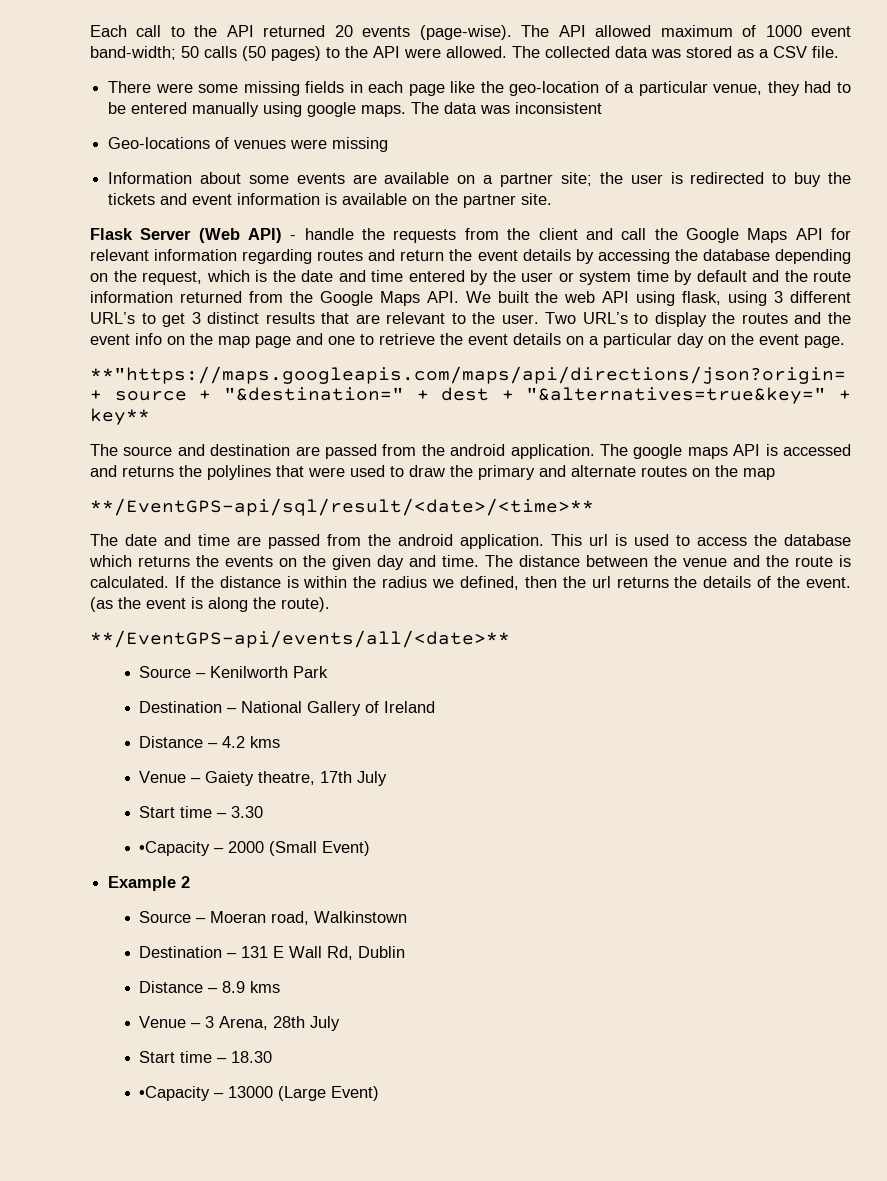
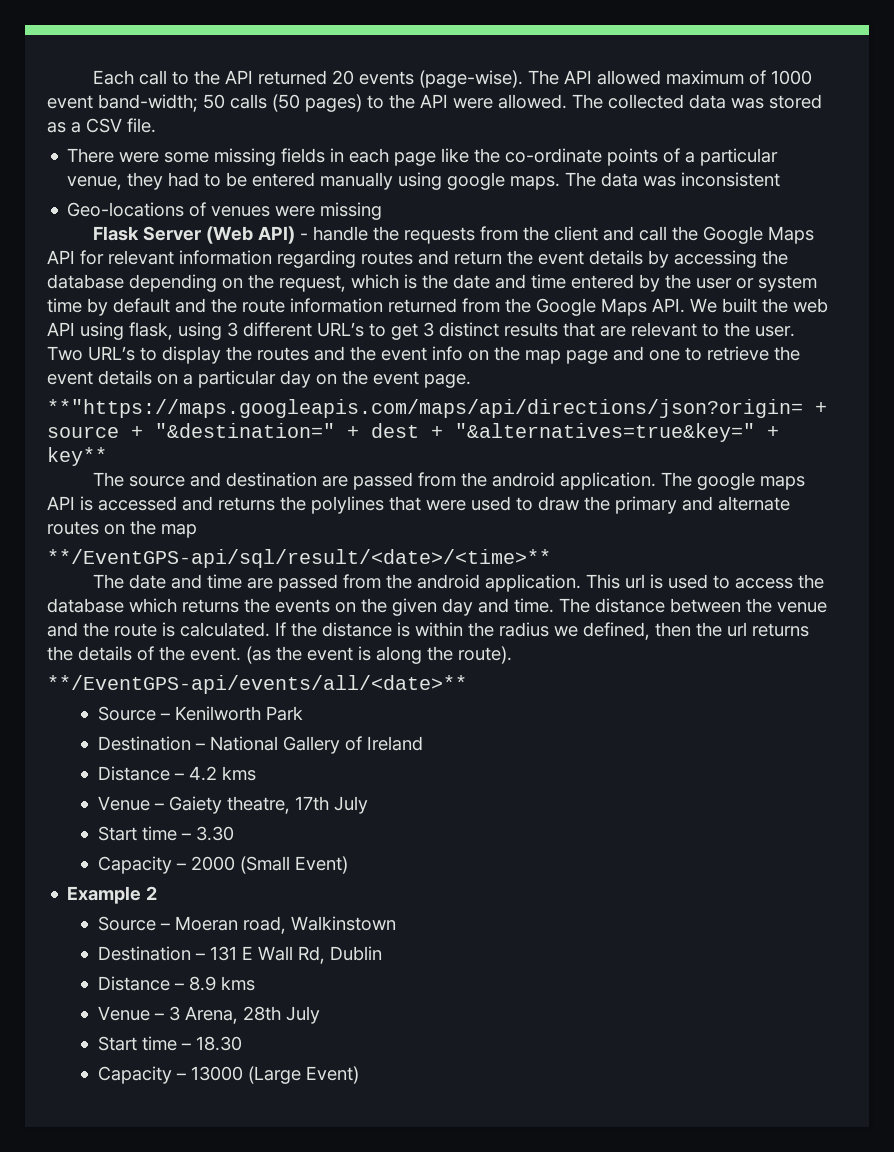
- There were some missing fields in each page like the geo-location of a particular venue, they had to be entered manually using google maps.
+ There were some missing fields in each page like the co-ordinate points of a particular venue, they had to be entered manually using google maps.
- Information about some events are available on a partner site; the user is redirected to buy the tickets and event information is available on the partner site.
- •Capacity – 2000 (Small Event)
+ Capacity – 2000 (Small Event)
- •Capacity – 13000 (Large Event)
+ Capacity – 13000 (Large Event)

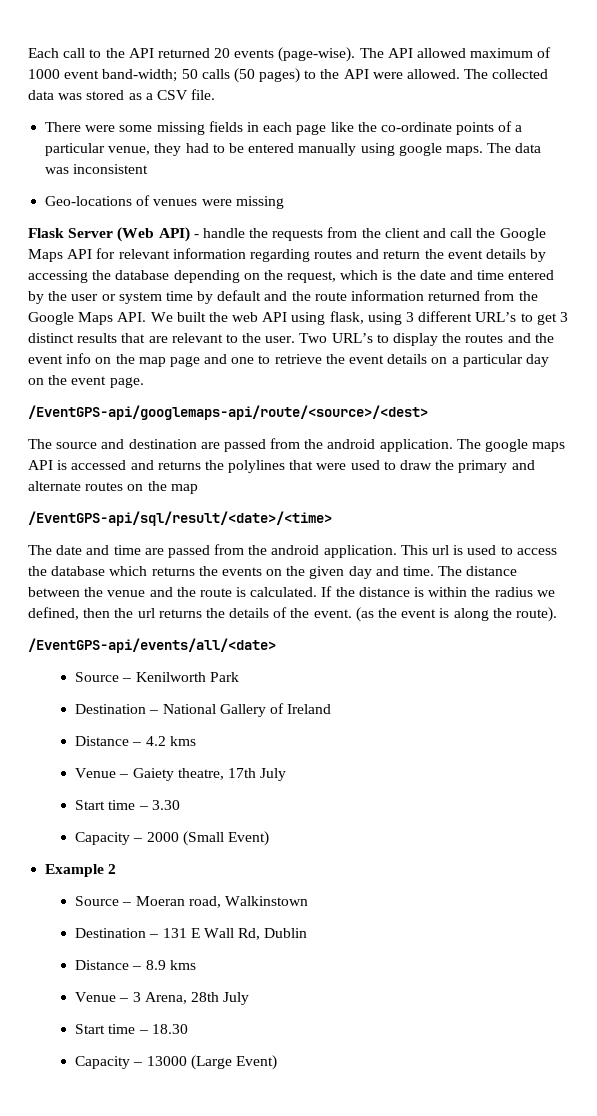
- **"https://maps.googleapis.com/maps/api/directions/json?origin= + source + "&destination=" + dest + "&alternatives=true&key=" + key**
+ /EventGPS-api/googlemaps-api/route/<source>/<dest>
- **/EventGPS-api/sql/result/<date>/<time>**
+ /EventGPS-api/sql/result/<date>/<time>
- **/EventGPS-api/events/all/<date>**
+ /EventGPS-api/events/all/<date>

